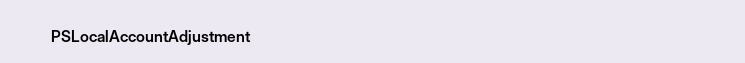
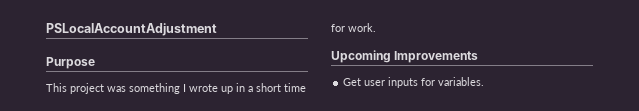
+ Purpose
+ This project was something I wrote up in a short time for work.
+ Upcoming Improvements
+ Get user inputs for variables.

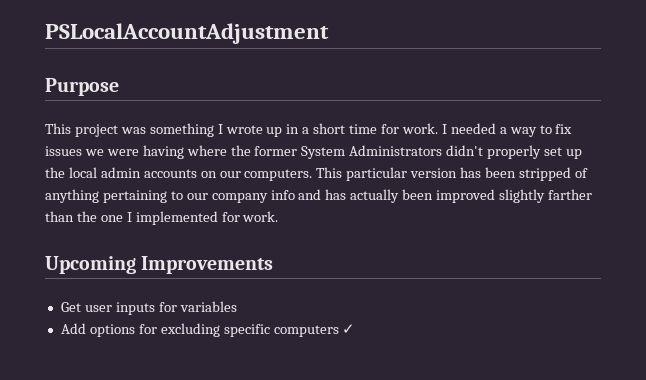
+ I needed a way to fix issues we were having where the former System Administrators didn't properly set up the local admin accounts on our computers. This particular version has been stripped of anything pertaining to our company info and has actually been improved slightly farther than the one I implemented for work.
- Get user inputs for variables.
+ Get user inputs for variables
+ Add options for excluding specific computers ✓

